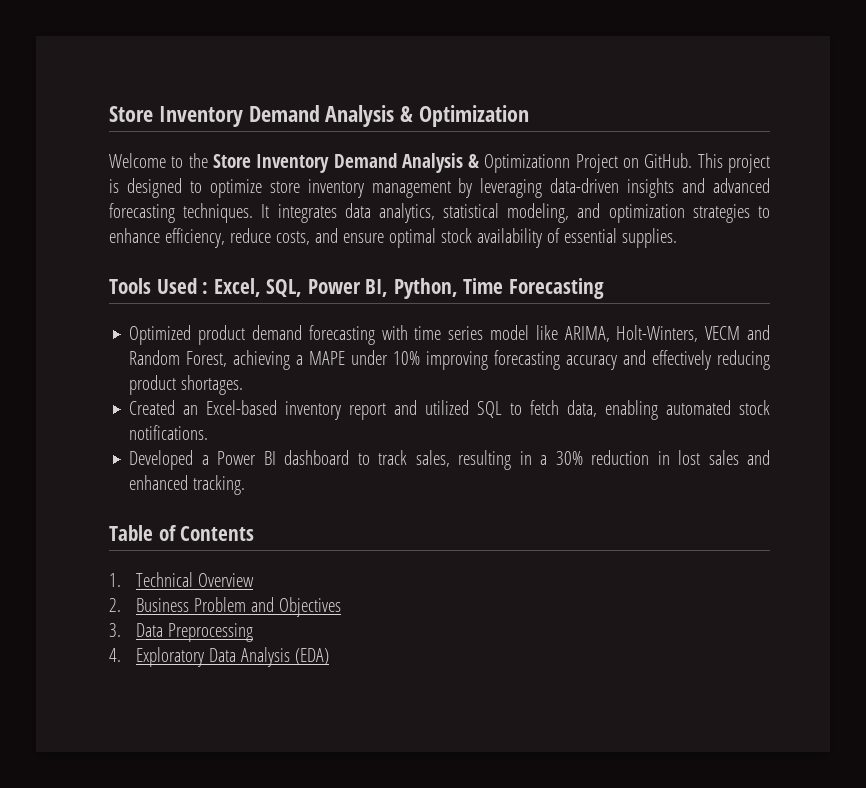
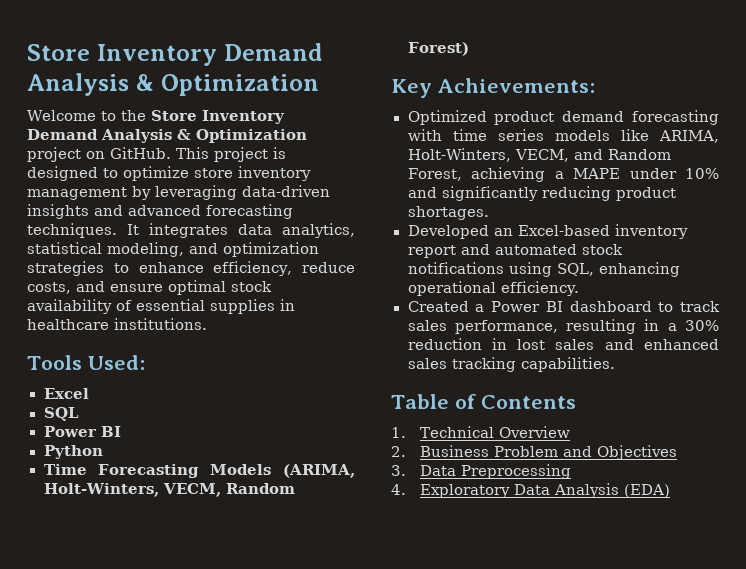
- Welcome to the Store Inventory Demand Analysis & Optimizationn Project on GitHub.
+ Welcome to the Store Inventory Demand Analysis & Optimization project on GitHub.
- It integrates data analytics, statistical modeling, and optimization strategies to enhance efficiency, reduce costs, and ensure optimal stock availability of essential supplies.
- Tools Used : Excel, SQL, Power BI, Python, Time Forecasting
+ It integrates data analytics, statistical modeling, and optimization strategies to enhance efficiency, reduce costs, and ensure optimal stock availability of essential supplies in healthcare institutions.
+ Tools Used:
+ Excel
+ SQL
+ Power BI
+ Python
+ Time Forecasting Models (ARIMA, Holt-Winters, VECM, Random Forest)
+ Key Achievements:
- Optimized product demand forecasting with time series model like ARIMA, Holt-Winters, VECM and Random Forest, achieving a MAPE under 10% improving forecasting accuracy and effectively reducing product shortages.
+ Optimized product demand forecasting with time series models like ARIMA, Holt-Winters, VECM, and Random Forest, achieving a MAPE under 10% and significantly reducing product shortages.
- Created an Excel-based inventory report and utilized SQL to fetch data, enabling automated stock notifications.
- Developed a Power BI dashboard to track sales, resulting in a 30% reduction in lost sales and enhanced tracking.
+ Developed an Excel-based inventory report and automated stock notifications using SQL, enhancing operational efficiency.
+ Created a Power BI dashboard to track sales performance, resulting in a 30% reduction in lost sales and enhanced sales tracking capabilities.

